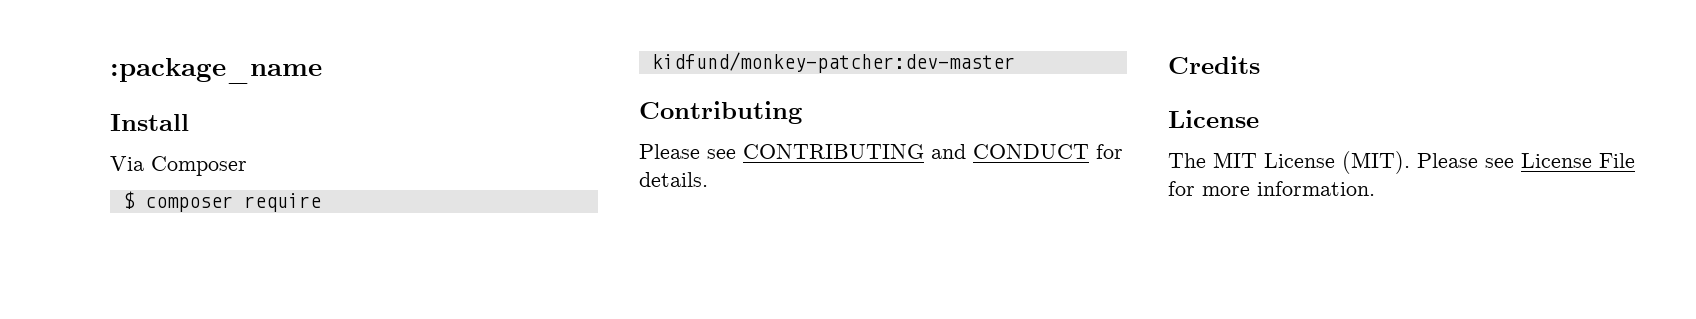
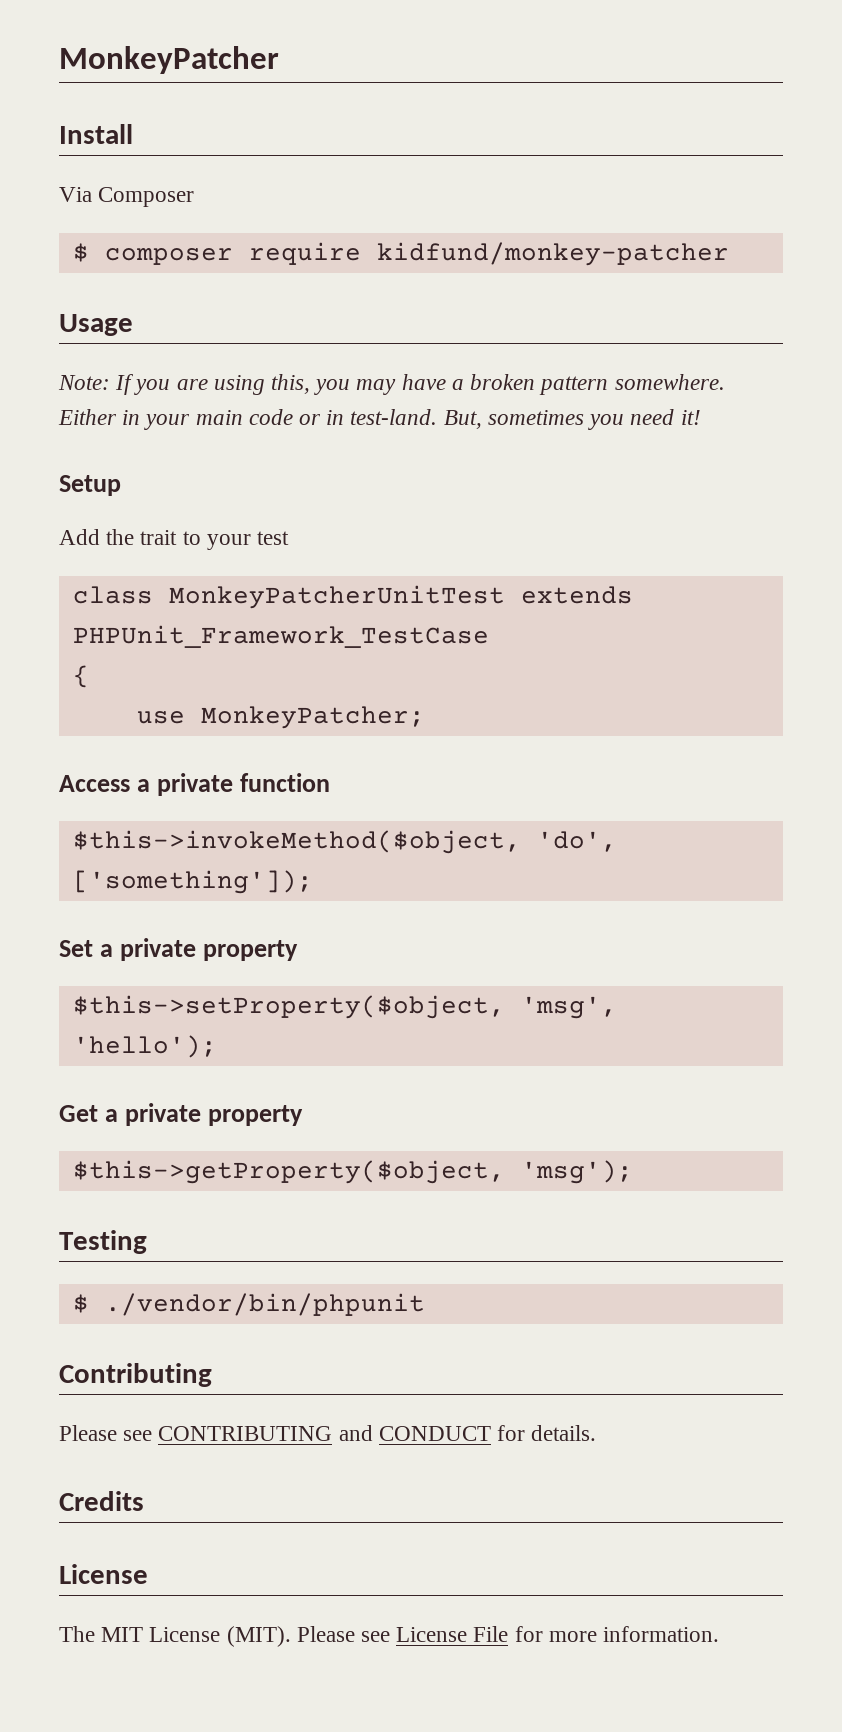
- :package_name
+ MonkeyPatcher
- $ composer require kidfund/monkey-patcher:dev-master
+ $ composer require kidfund/monkey-patcher
+ Usage
+ Note: If you are using this, you may have a broken pattern somewhere. Either in your main code or in test-land. But, sometimes you need it!
+ Setup
+ Add the trait to your test
+ class MonkeyPatcherUnitTest extends PHPUnit_Framework_TestCase
+ {
+ use MonkeyPatcher;
+ Access a private function
+ $this->invokeMethod($object, 'do', ['something']);
+ Set a private property
+ $this->setProperty($object, 'msg', 'hello');
+ Get a private property
+ $this->getProperty($object, 'msg');
+ Testing
+ $ ./vendor/bin/phpunit

